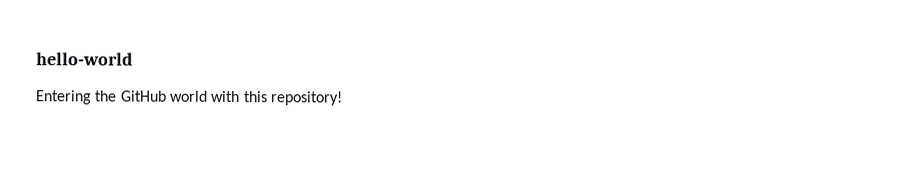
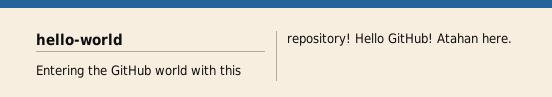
+ Hello GitHub! Atahan here.

